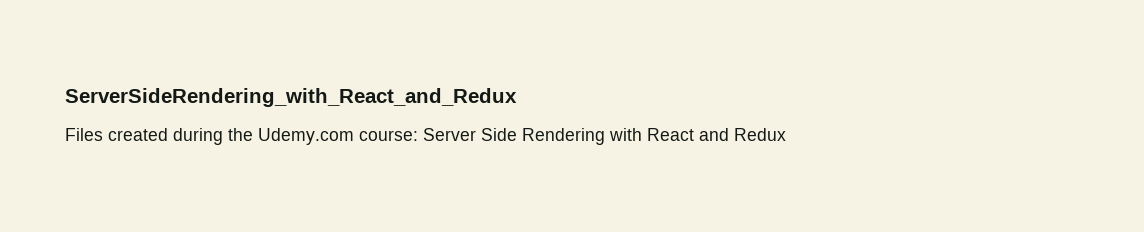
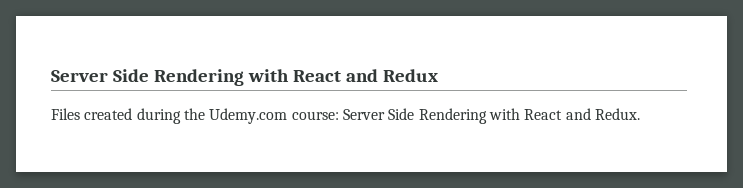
- ServerSideRendering_with_React_and_Redux
+ Server Side Rendering with React and Redux
- Files created during the Udemy.com course: Server Side Rendering with React and Redux
+ Files created during the Udemy.com course: Server Side Rendering with React and Redux.

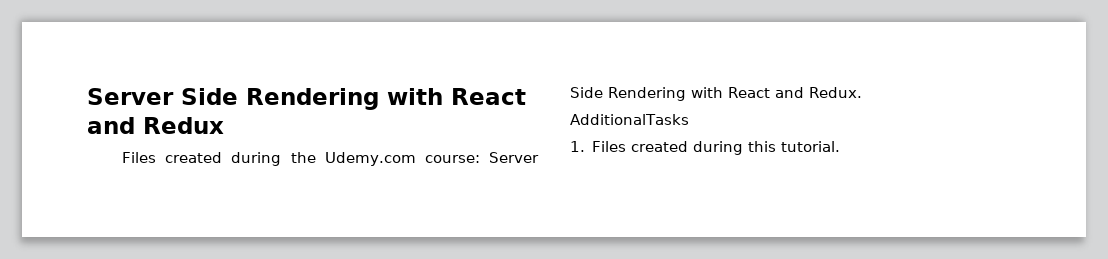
+ AdditionalTasks
+ 1. Files created during this tutorial.

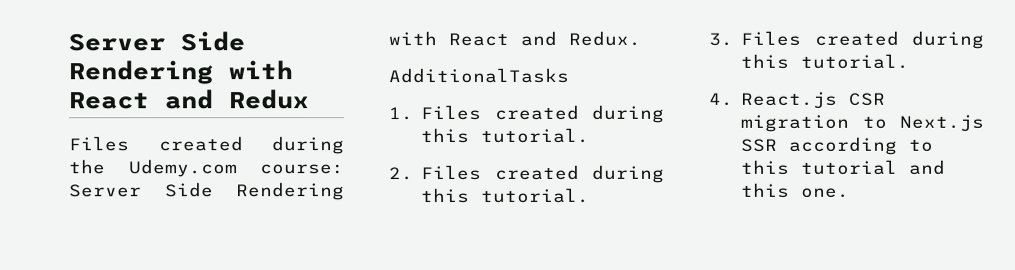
+ 2. Files created during this tutorial.
+ 3. Files created during this tutorial.
+ 4. React.js CSR migration to Next.js SSR according to this tutorial and this one.

